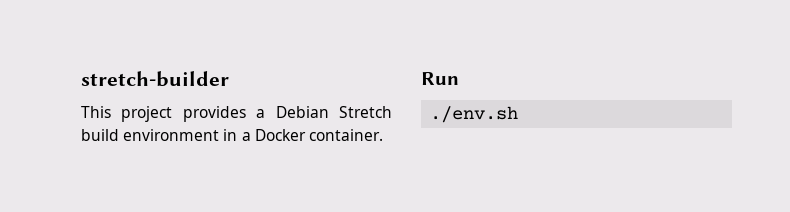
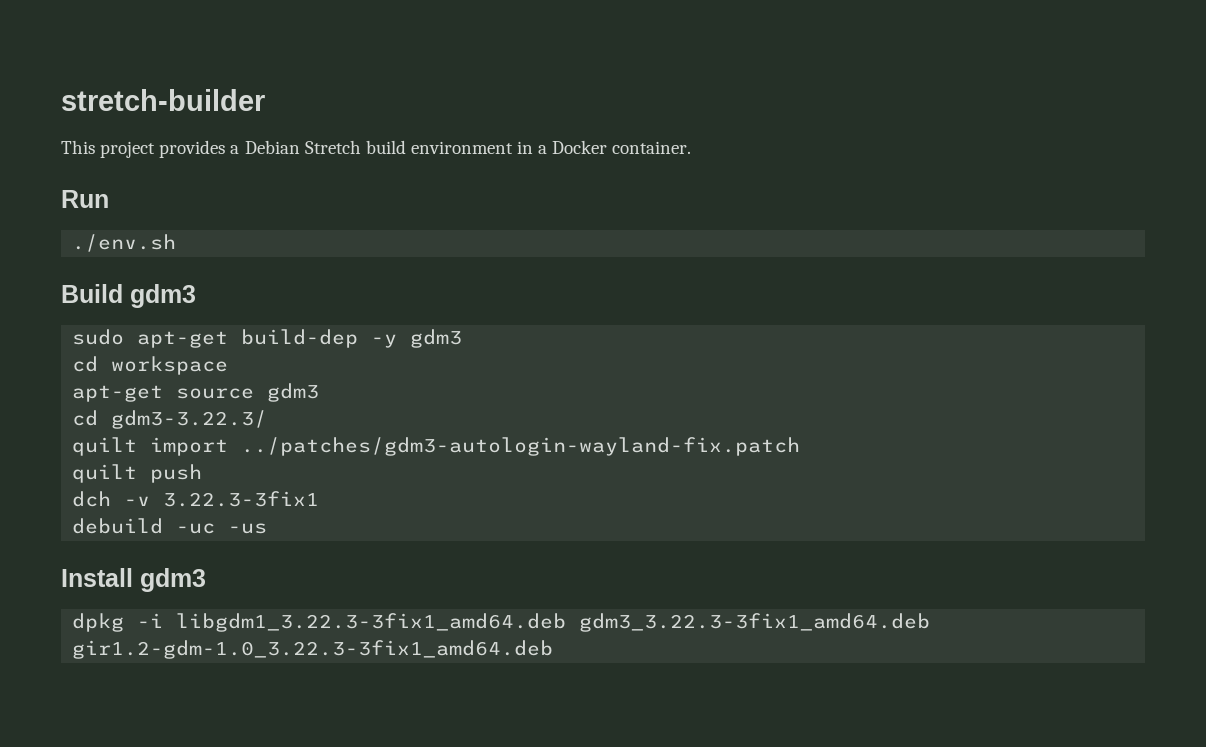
+ Build gdm3
+ sudo apt-get build-dep -y gdm3
+ cd workspace
+ apt-get source gdm3
+ cd gdm3-3.22.3/
+ quilt import ../patches/gdm3-autologin-wayland-fix.patch
+ quilt push
+ dch -v 3.22.3-3fix1
+ debuild -uc -us
+ Install gdm3
+ dpkg -i libgdm1_3.22.3-3fix1_amd64.deb gdm3_3.22.3-3fix1_amd64.deb gir1.2-gdm-1.0_3.22.3-3fix1_amd64.deb

